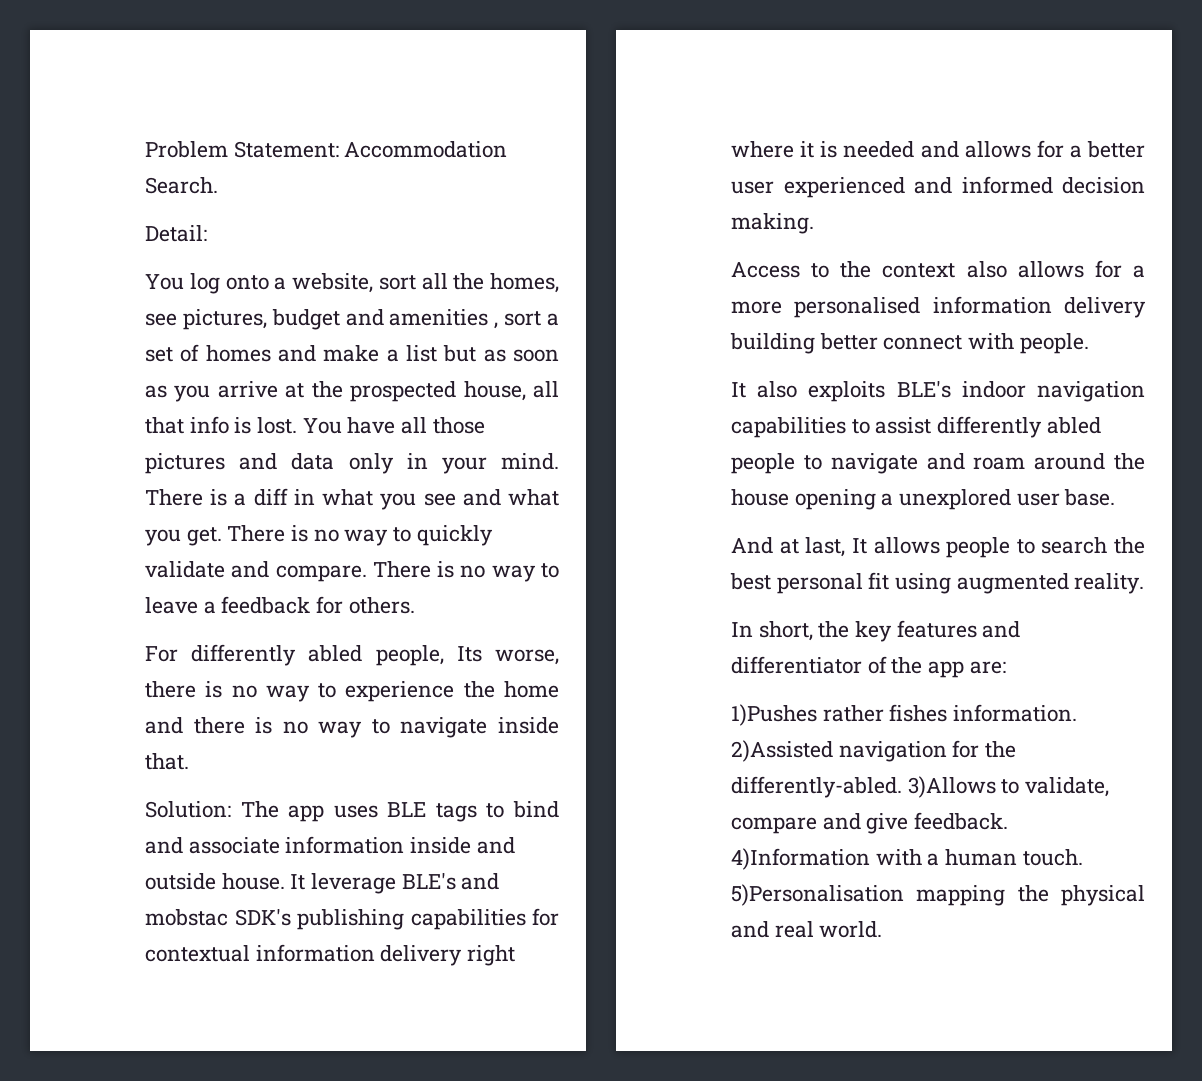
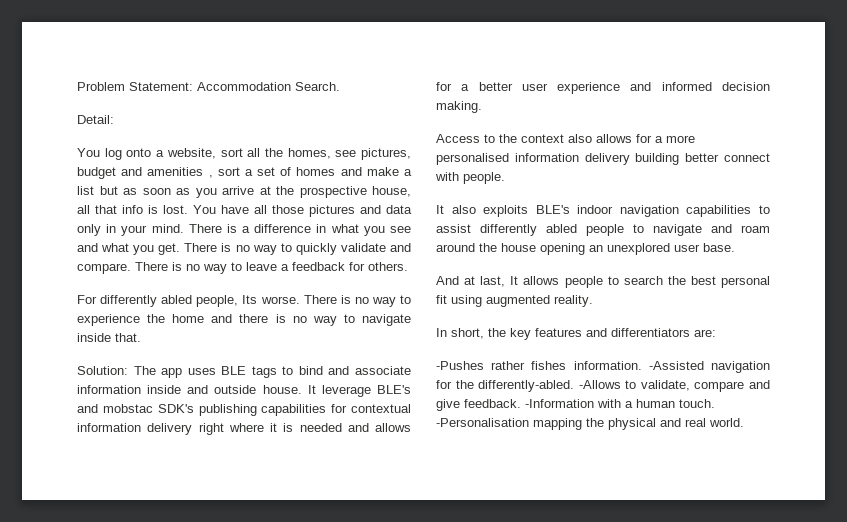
- You log onto a website, sort all the homes, see pictures, budget and amenities , sort a set of homes and make a list but as soon as you arrive at the prospected house, all that info is lost.
+ You log onto a website, sort all the homes, see pictures, budget and amenities , sort a set of homes and make a list but as soon as you arrive at the prospective house, all that info is lost.
- There is a diff in what you see and what you get.
+ There is a difference in what you see and what you get.
- For differently abled people, Its worse, there is no way to experience the home and there is no way to navigate inside that.
+ For differently abled people, Its worse. There is no way to experience the home and there is no way to navigate inside that.
- It leverage BLE's and mobstac SDK's publishing capabilities for contextual information delivery right where it is needed and allows for a better user experienced and informed decision making.
+ It leverage BLE's and mobstac SDK's publishing capabilities for contextual information delivery right where it is needed and allows for a better user experience and informed decision making.
- It also exploits BLE's indoor navigation capabilities to assist differently abled people to navigate and roam around the house opening a unexplored user base.
+ It also exploits BLE's indoor navigation capabilities to assist differently abled people to navigate and roam around the house opening an unexplored user base.
- In short, the key features and differentiator of the app are:
+ In short, the key features and differentiators are:
- 1)Pushes rather fishes information.
+ -Pushes rather fishes information.
- 2)Assisted navigation for the differently-abled.
+ -Assisted navigation for the differently-abled.
- 3)Allows to validate, compare and give feedback.
+ -Allows to validate, compare and give feedback.
- 4)Information with a human touch.
+ -Information with a human touch.
- 5)Personalisation mapping the physical and real world.
+ -Personalisation mapping the physical and real world.

